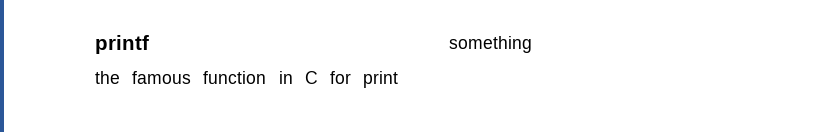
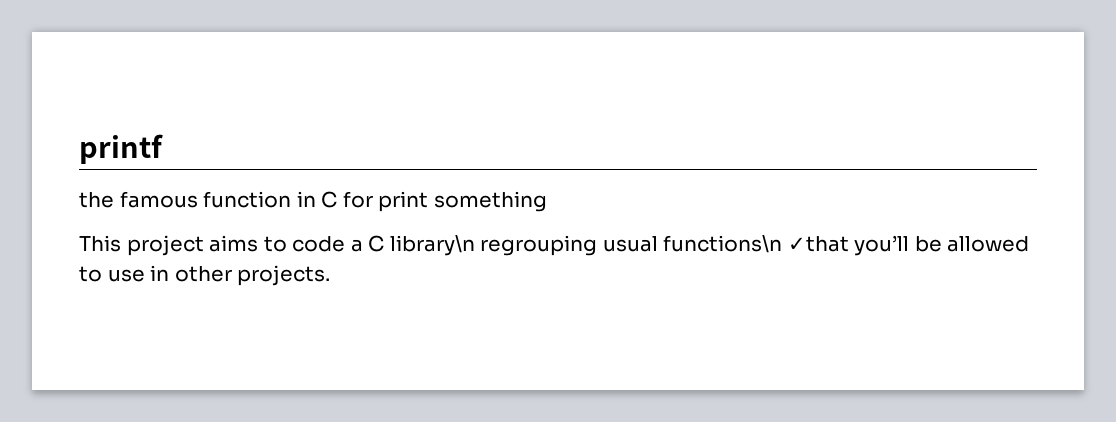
+ This project aims to code a C library\n regrouping usual functions\n ✓that you’ll be allowed to use in other projects.

